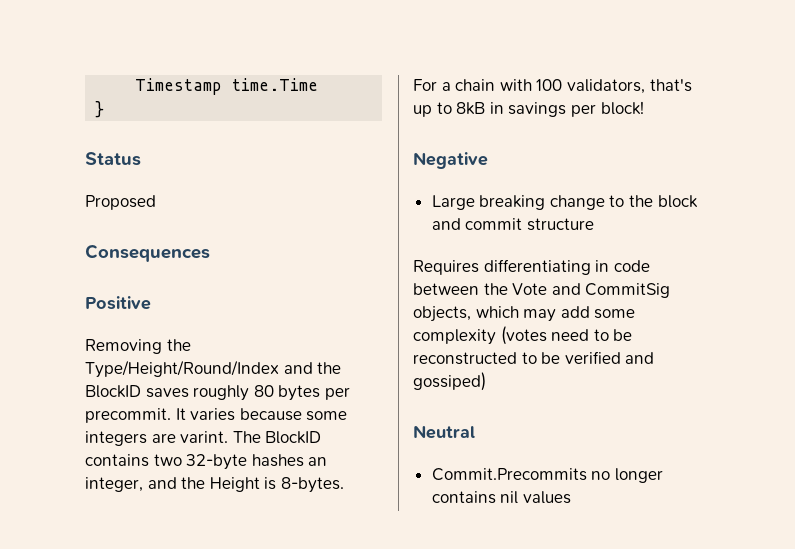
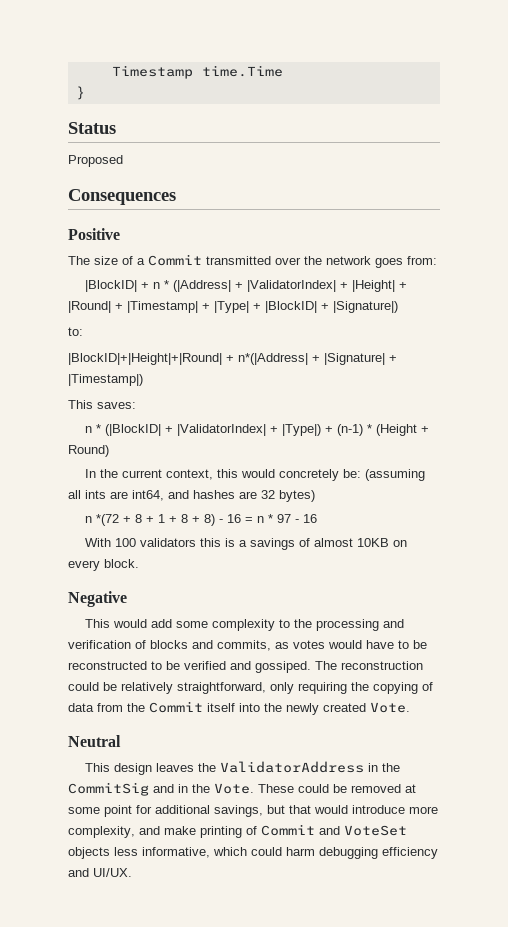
- Removing the Type/Height/Round/Index and the BlockID saves roughly 80 bytes per precommit. It varies because some integers are varint. The BlockID contains two 32-byte hashes an integer, and the Height is 8-bytes.
- For a chain with 100 validators, that's up to 8kB in savings per block!
+ The size of a Commit transmitted over the network goes from:
+ |BlockID| + n * (|Address| + |ValidatorIndex| + |Height| + |Round| + |Timestamp| + |Type| + |BlockID| + |Signature|)
+ to:
+ |BlockID|+|Height|+|Round| + n*(|Address| + |Signature| + |Timestamp|)
+ This saves:
+ n * (|BlockID| + |ValidatorIndex| + |Type|) + (n-1) * (Height + Round)
+ In the current context, this would concretely be: (assuming all ints are int64, and hashes are 32 bytes)
+ n *(72 + 8 + 1 + 8 + 8) - 16 = n * 97 - 16
+ With 100 validators this is a savings of almost 10KB on every block.
  Negative
- Large breaking change to the block and commit structure
- Requires differentiating in code between the Vote and CommitSig objects, which may add some complexity (votes need to be reconstructed to be verified and gossiped)
+ This would add some complexity to the processing and verification of blocks and commits, as votes would have to be reconstructed to be verified and gossiped. The reconstruction could be relatively straightforward, only requiring the copying of data from the Commit itself into the newly created Vote.
  Neutral
- Commit.Precommits no longer contains nil values
+ This design leaves the ValidatorAddress in the CommitSig and in the Vote. These could be removed at some point for additional savings, but that would introduce more complexity, and make printing of Commit and VoteSet objects less informative, which could harm debugging efficiency and UI/UX.

